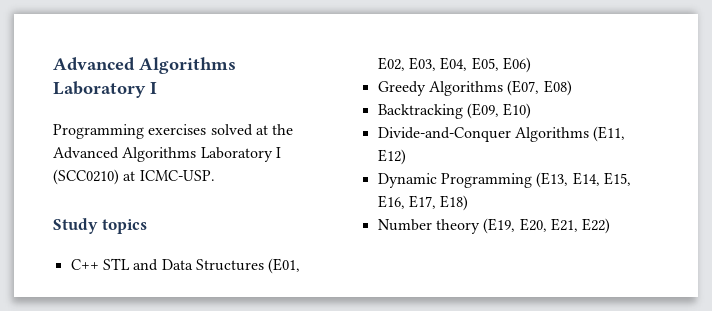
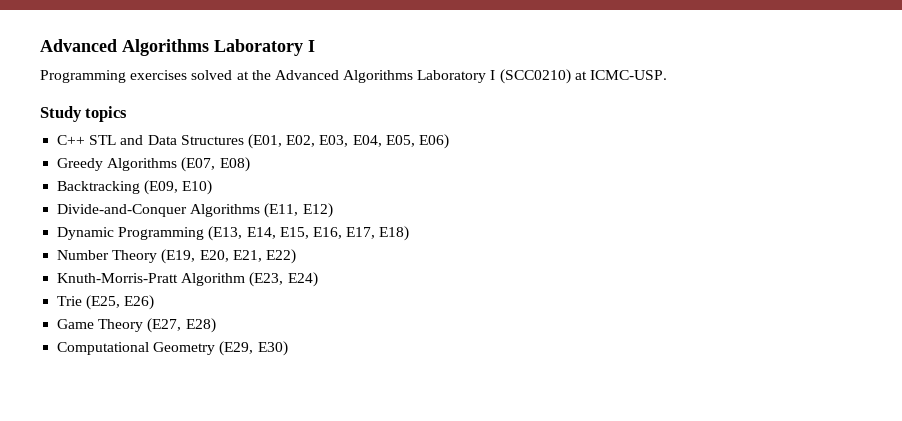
- Number theory (E19, E20, E21, E22)
+ Number Theory (E19, E20, E21, E22)
+ Knuth-Morris-Pratt Algorithm (E23, E24)
+ Trie (E25, E26)
+ Game Theory (E27, E28)
+ Computational Geometry (E29, E30)

